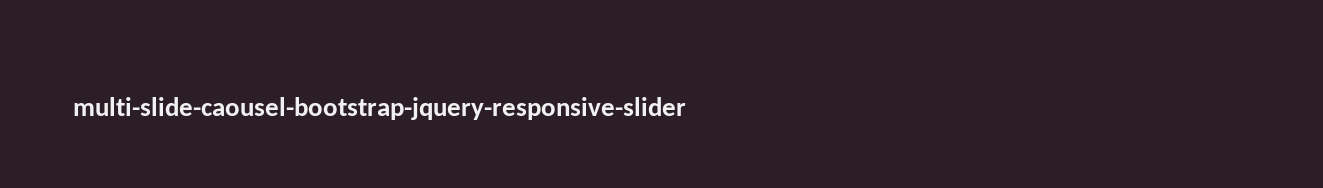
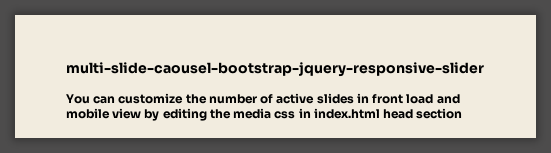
+ You can customize the number of active slides in front load and mobile view by editing the media css in index.html head section

